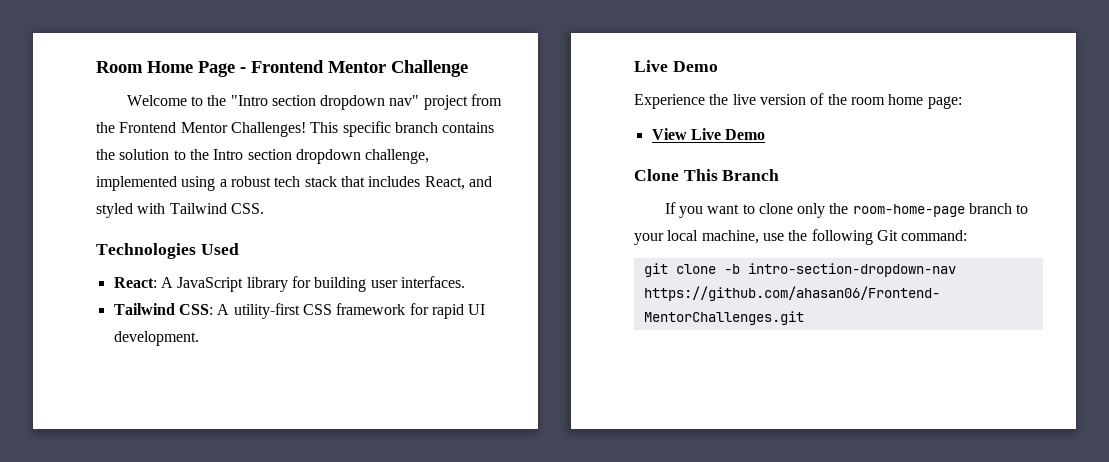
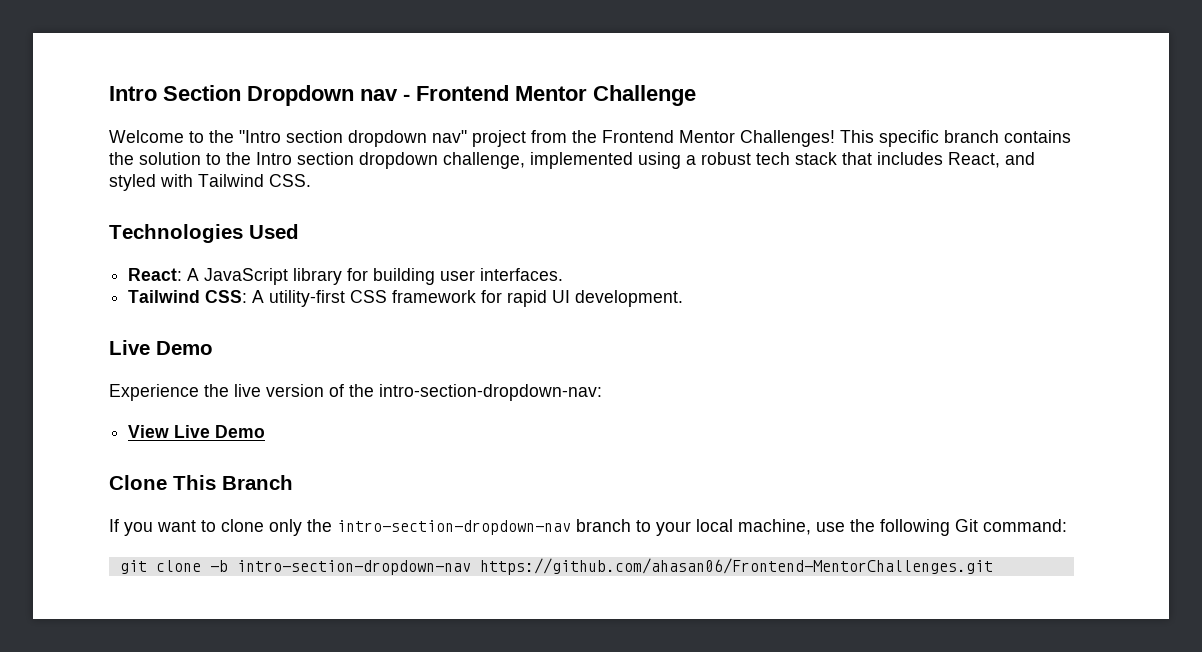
- Room Home Page - Frontend Mentor Challenge
+ Intro Section Dropdown nav - Frontend Mentor Challenge
- Experience the live version of the room home page:
+ Experience the live version of the intro-section-dropdown-nav:
- If you want to clone only the room-home-page branch to your local machine, use the following Git command:
+ If you want to clone only the intro-section-dropdown-nav branch to your local machine, use the following Git command:

